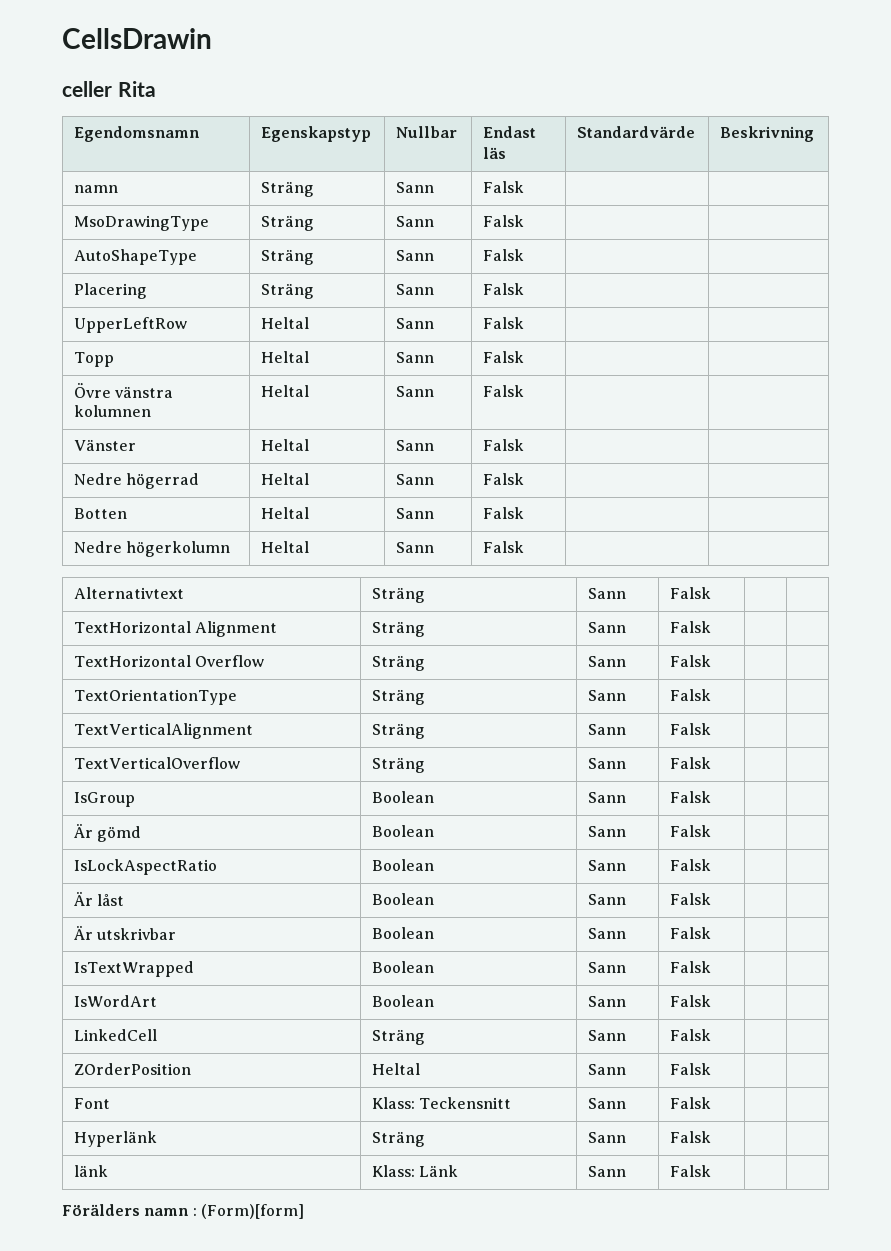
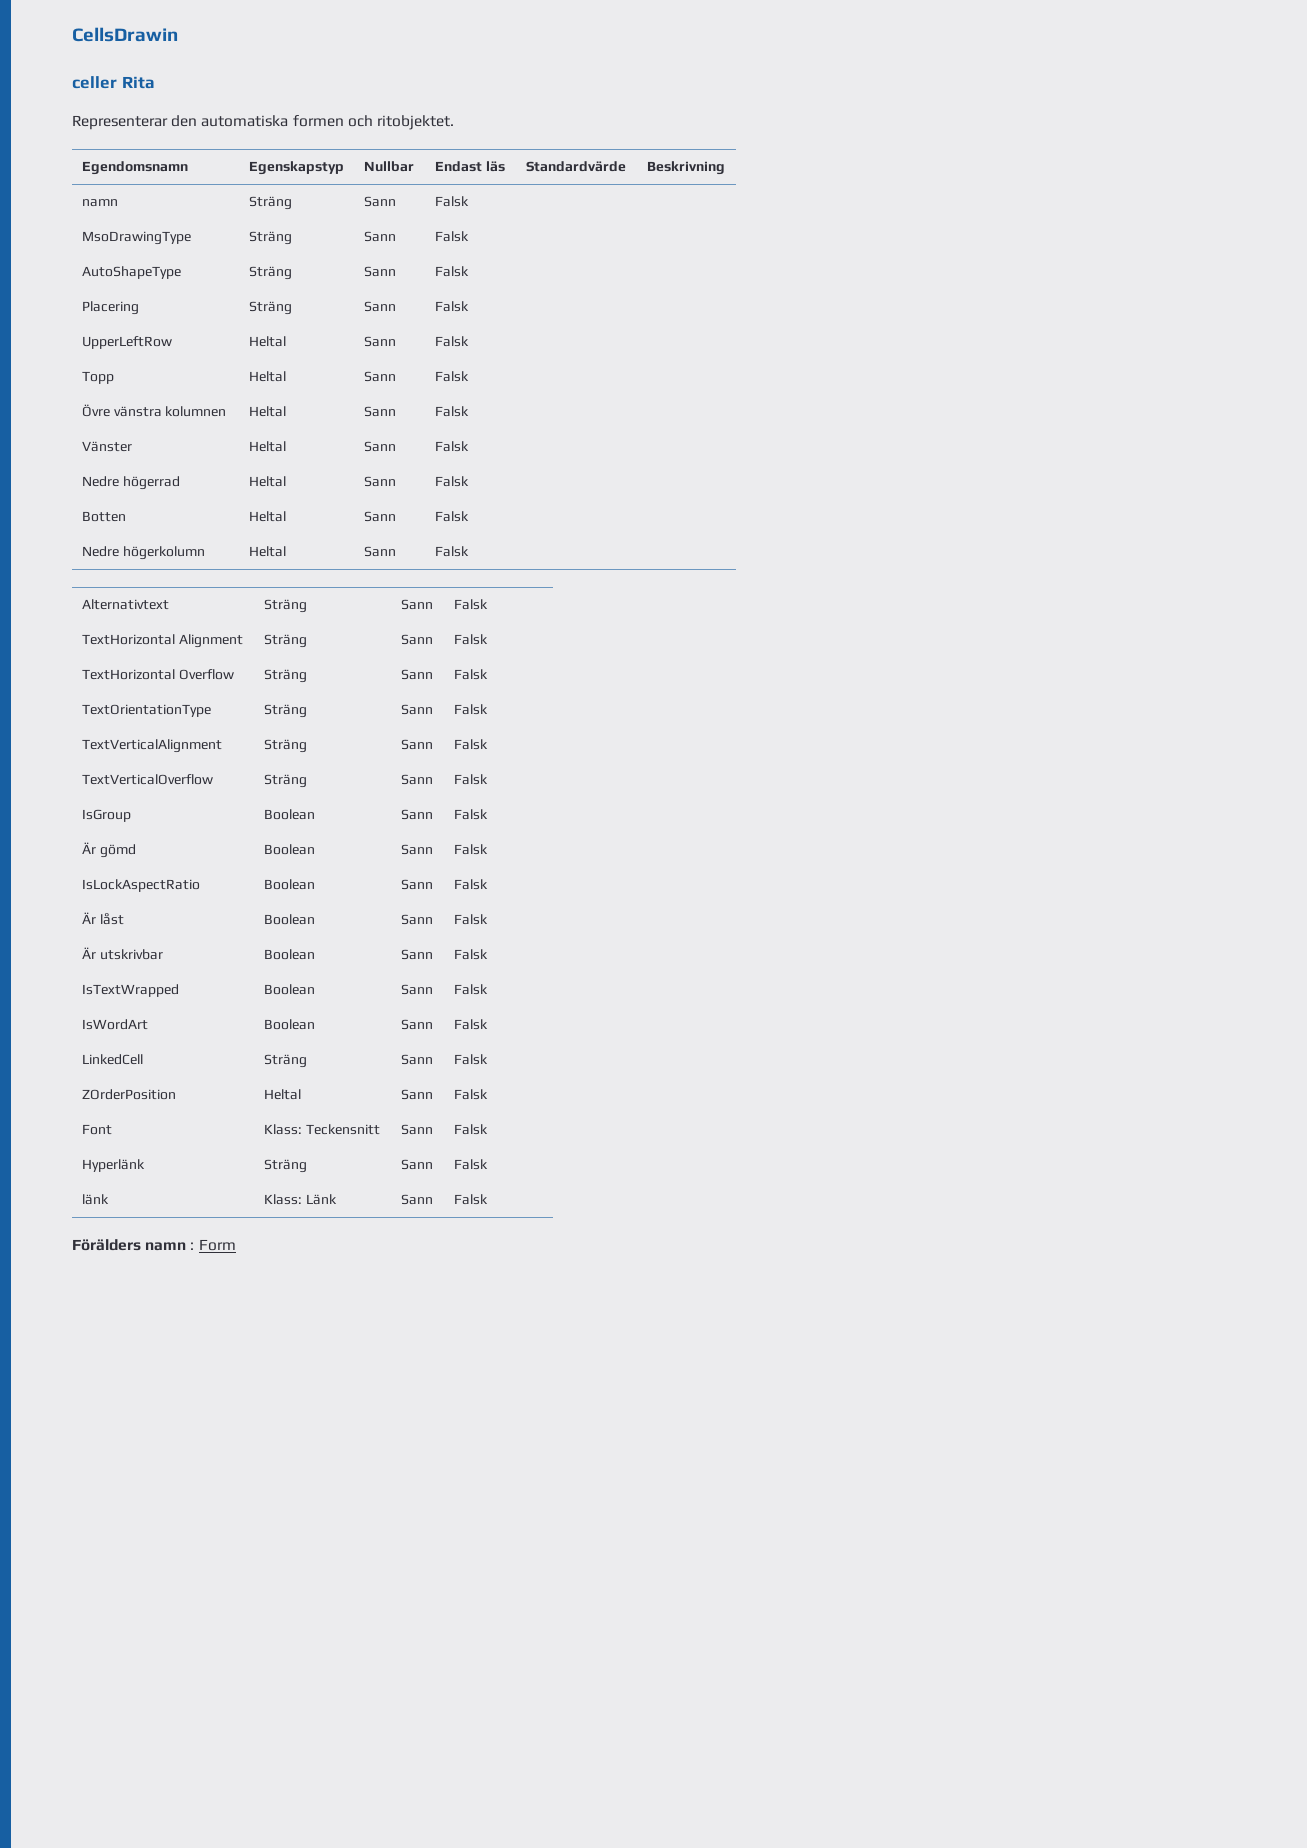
+ Representerar den automatiska formen och ritobjektet.
- Förälders namn : (Form)[form]
+ Förälders namn : Form

